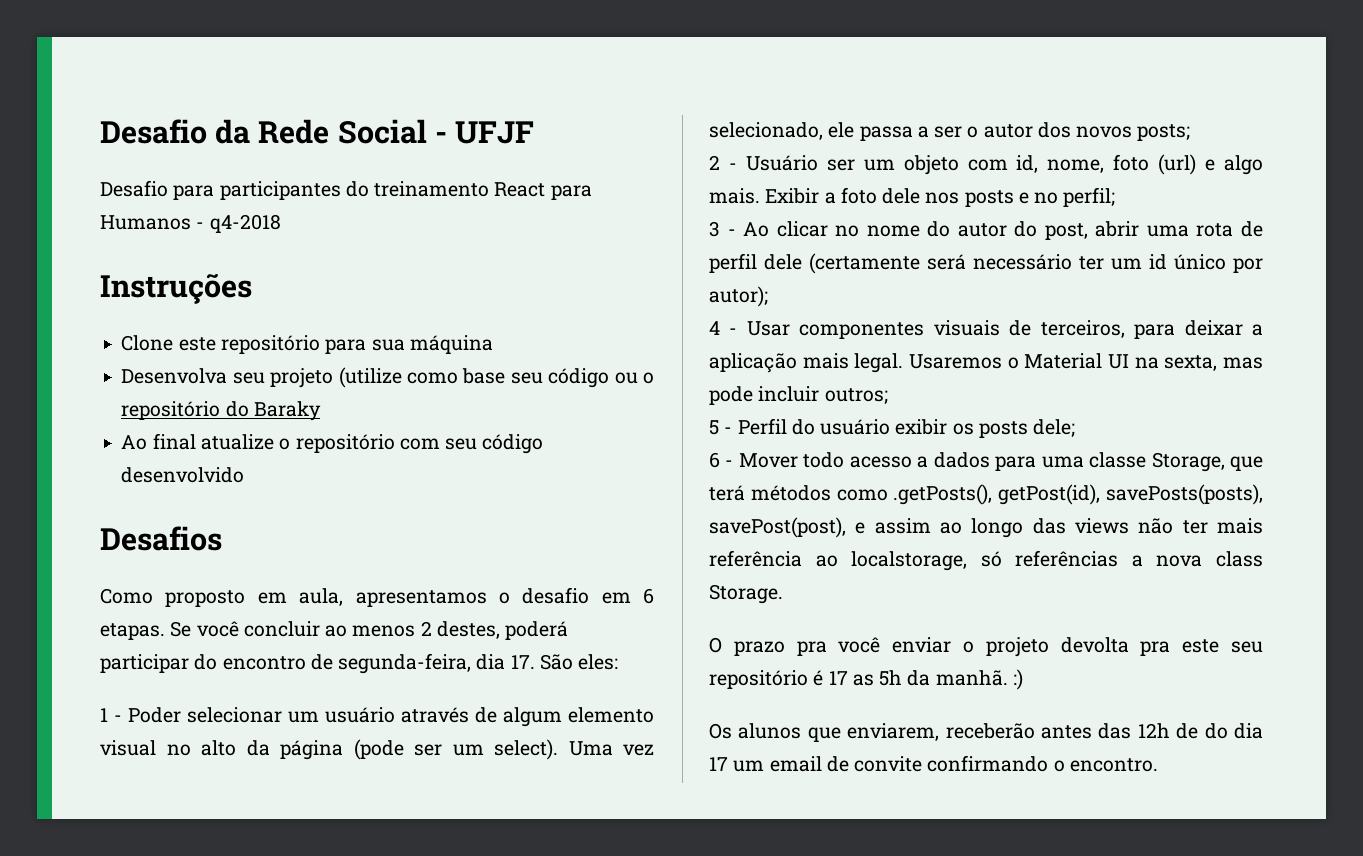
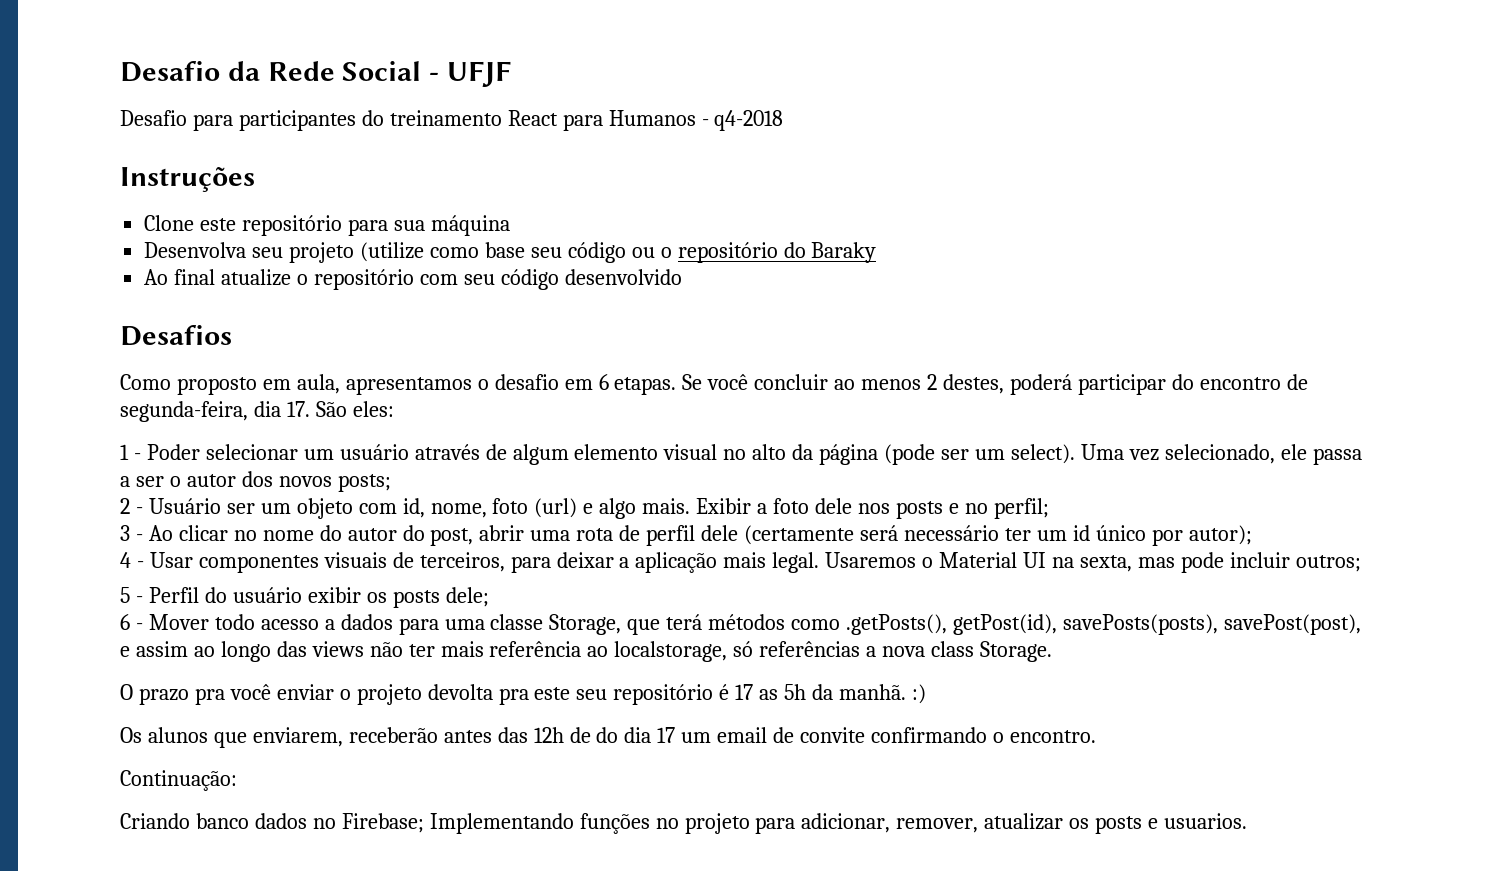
+ Continuação:
+ Criando banco dados no Firebase; Implementando funções no projeto para adicionar, remover, atualizar os posts e usuarios.

